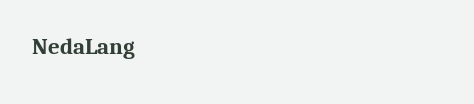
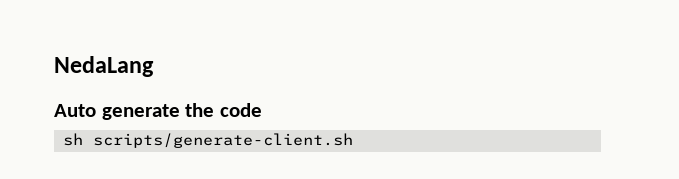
+ Auto generate the code
+ sh scripts/generate-client.sh

